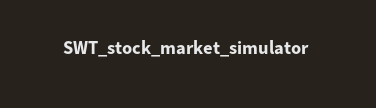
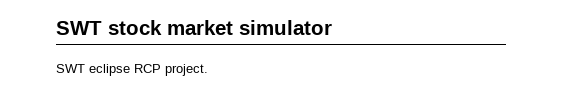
- SWT_stock_market_simulator
+ SWT stock market simulator
+ SWT eclipse RCP project.

